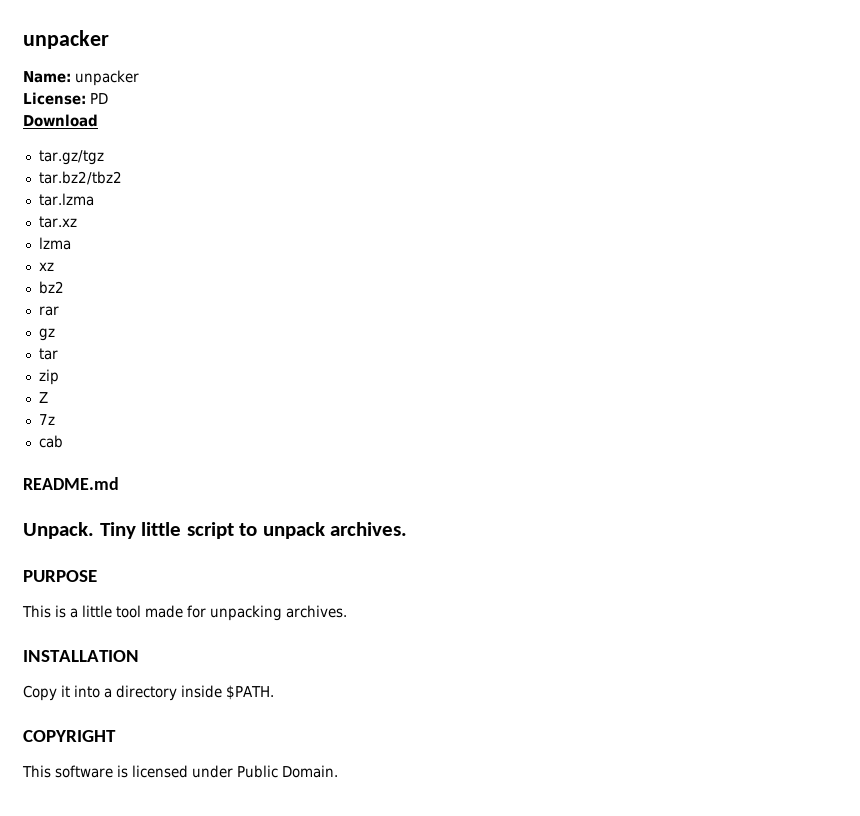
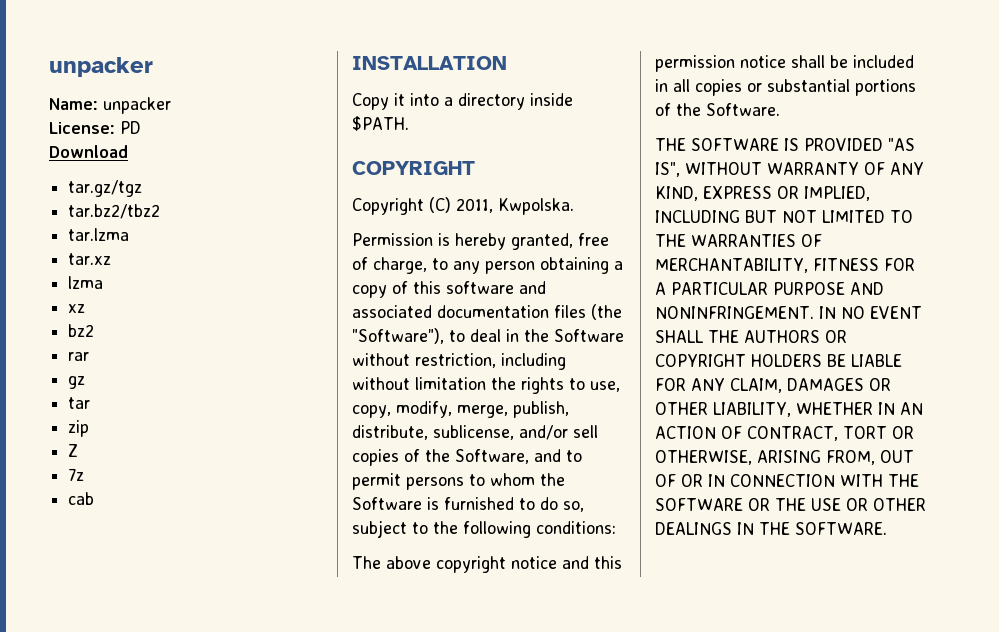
- README.md
- Unpack. Tiny little script to unpack archives.
- PURPOSE
- This is a little tool made for unpacking archives.
- This software is licensed under Public Domain.
+ Copyright (C) 2011, Kwpolska.
+ Permission is hereby granted, free of charge, to any person obtaining a copy of this software and associated documentation files (the "Software"), to deal in the Software without restriction, including without limitation the rights to use, copy, modify, merge, publish, distribute, sublicense, and/or sell copies of the Software, and to permit persons to whom the Software is furnished to do so, subject to the following conditions:
+ The above copyright notice and this permission notice shall be included in all copies or substantial portions of the Software.
+ THE SOFTWARE IS PROVIDED "AS IS", WITHOUT WARRANTY OF ANY KIND, EXPRESS OR IMPLIED, INCLUDING BUT NOT LIMITED TO THE WARRANTIES OF MERCHANTABILITY, FITNESS FOR A PARTICULAR PURPOSE AND NONINFRINGEMENT. IN NO EVENT SHALL THE AUTHORS OR COPYRIGHT HOLDERS BE LIABLE FOR ANY CLAIM, DAMAGES OR OTHER LIABILITY, WHETHER IN AN ACTION OF CONTRACT, TORT OR OTHERWISE, ARISING FROM, OUT OF OR IN CONNECTION WITH THE SOFTWARE OR THE USE OR OTHER DEALINGS IN THE SOFTWARE.

